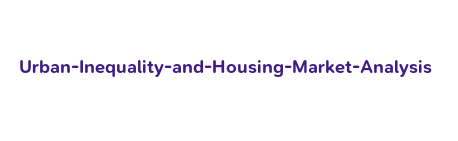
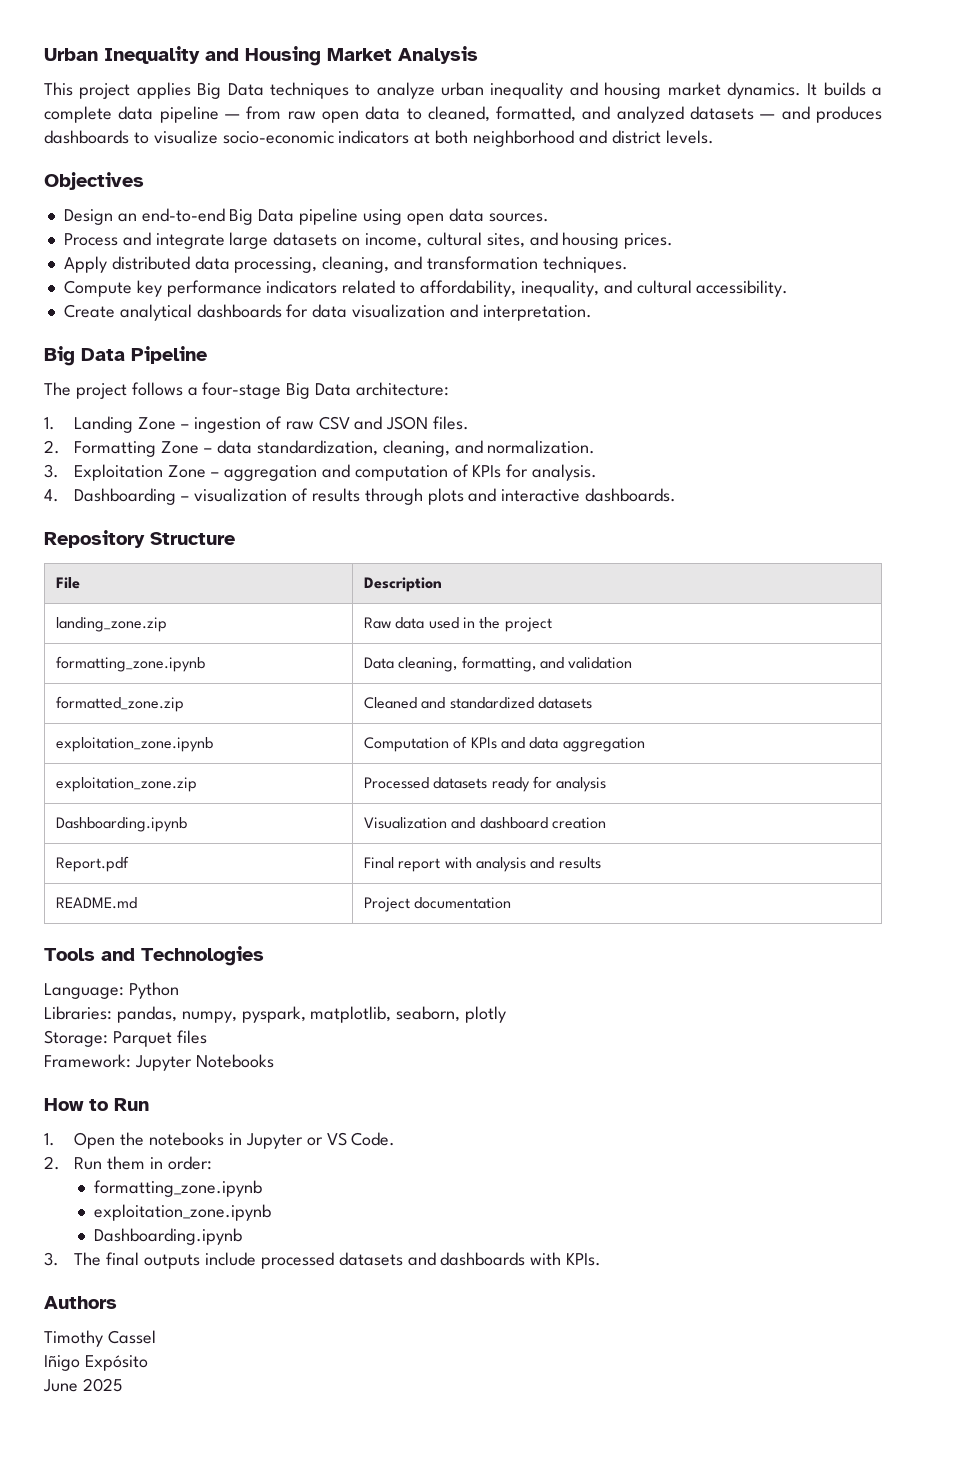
- Urban-Inequality-and-Housing-Market-Analysis
+ Urban Inequality and Housing Market Analysis
+ This project applies Big Data techniques to analyze urban inequality and housing market dynamics. It builds a complete data pipeline — from raw open data to cleaned, formatted, and analyzed datasets — and produces dashboards to visualize socio-economic indicators at both neighborhood and district levels.
+ Objectives
+ Design an end-to-end Big Data pipeline using open data sources.
+ Process and integrate large datasets on income, cultural sites, and housing prices.
+ Apply distributed data processing, cleaning, and transformation techniques.
+ Compute key performance indicators related to affordability, inequality, and cultural accessibility.
+ Create analytical dashboards for data visualization and interpretation.
+ Big Data Pipeline
+ The project follows a four-stage Big Data architecture:
+ 1. Landing Zone – ingestion of raw CSV and JSON files.
+ 2. Formatting Zone – data standardization, cleaning, and normalization.
+ 3. Exploitation Zone – aggregation and computation of KPIs for analysis.
+ 4. Dashboarding – visualization of results through plots and interactive dashboards.
+ Repository Structure
+ File | Description
+ landing_zone.zip | Raw data used in the project
+ formatting_zone.ipynb | Data cleaning, formatting, and validation
+ formatted_zone.zip | Cleaned and standardized datasets
+ exploitation_zone.ipynb | Computation of KPIs and data aggregation
+ exploitation_zone.zip | Processed datasets ready for analysis
+ Dashboarding.ipynb | Visualization and dashboard creation
+ Report.pdf | Final report with analysis and results
+ README.md | Project documentation
+ Tools and Technologies
+ Language: Python
+ Libraries: pandas, numpy, pyspark, matplotlib, seaborn, plotly
+ Storage: Parquet files
+ Framework: Jupyter Notebooks
+ How to Run
+ 1. Open the notebooks in Jupyter or VS Code.
+ 2. Run them in order:
+ formatting_zone.ipynb
+ exploitation_zone.ipynb
+ Dashboarding.ipynb
+ 3. The final outputs include processed datasets and dashboards with KPIs.
+ Authors
+ Timothy Cassel
+ Iñigo Expósito
+ June 2025

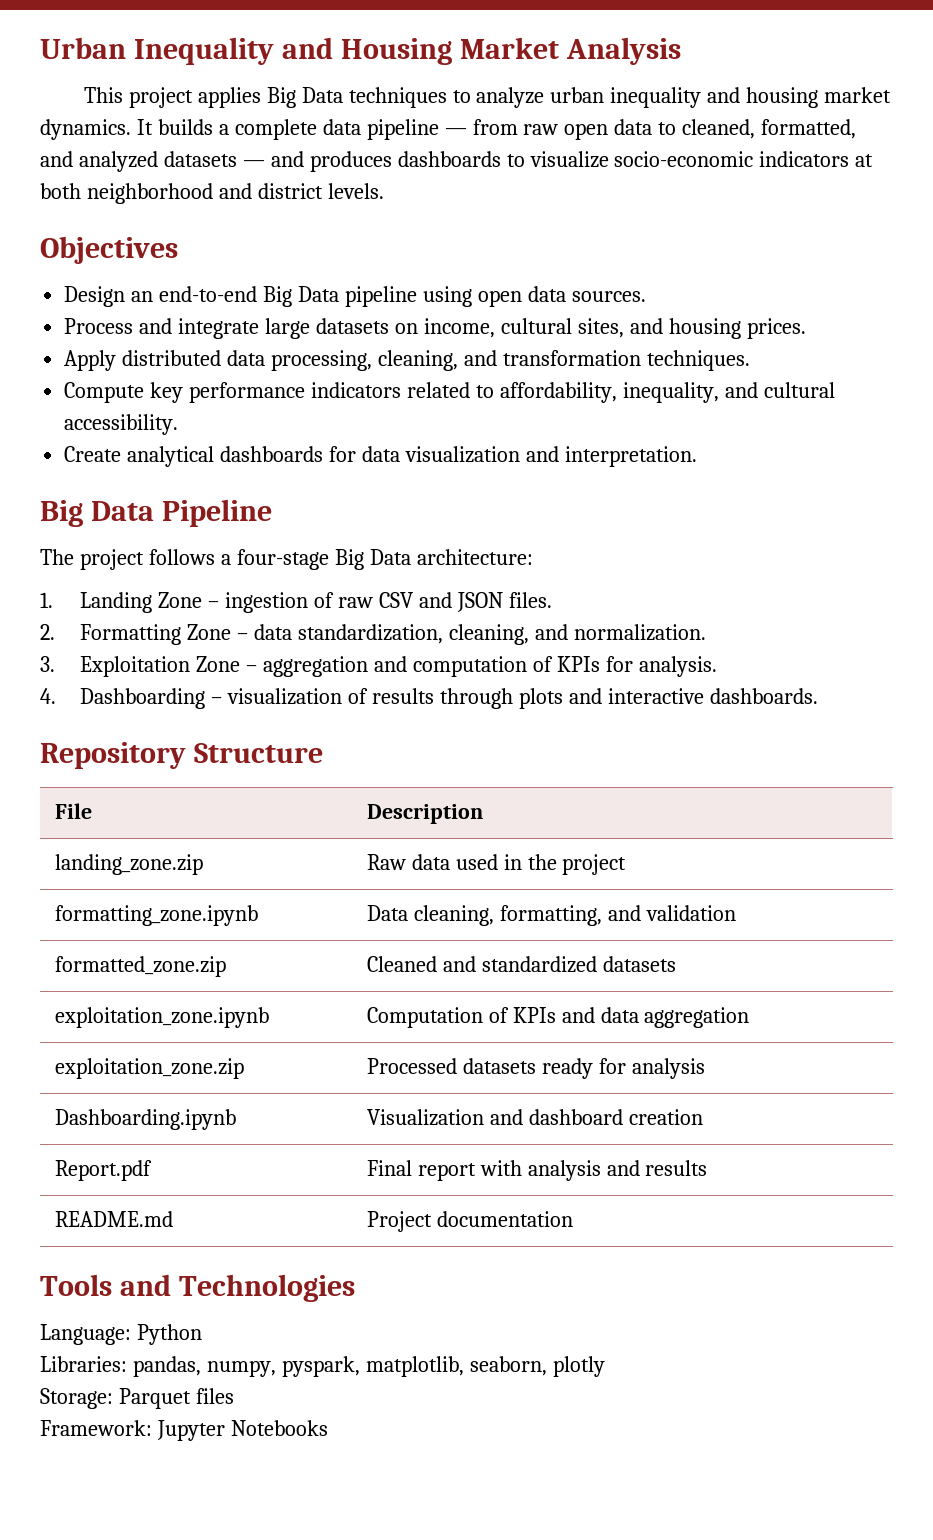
- How to Run
- 1. Open the notebooks in Jupyter or VS Code.
- 2. Run them in order:
- formatting_zone.ipynb
- exploitation_zone.ipynb
- Dashboarding.ipynb
- 3. The final outputs include processed datasets and dashboards with KPIs.
- Authors
- Timothy Cassel
- Iñigo Expósito
- June 2025

